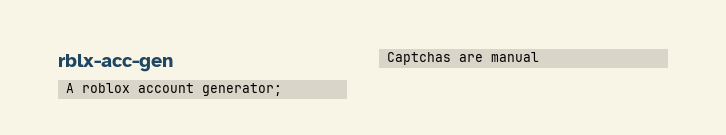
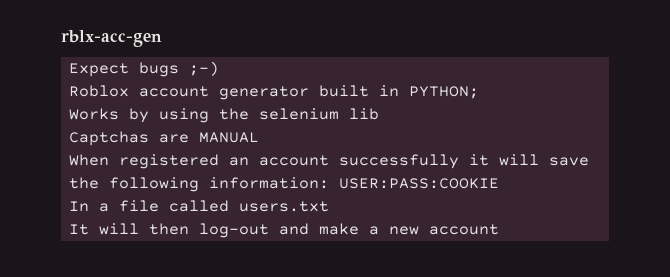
- A roblox account generator; Captchas are manual
+ Expect bugs ;-)
+ Roblox account generator built in PYTHON;
+ Works by using the selenium lib
+ Captchas are MANUAL
+ When registered an account successfully it will save the following information: USER:PASS:COOKIE
+ In a file called users.txt
+ It will then log-out and make a new account

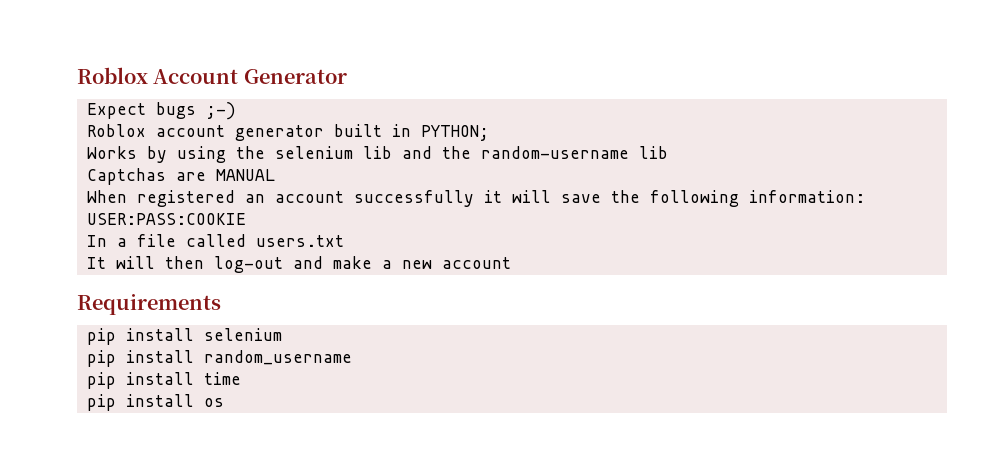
- rblx-acc-gen
+ Roblox Account Generator
- Works by using the selenium lib
+ Works by using the selenium lib and the random-username lib
+ Requirements
+ pip install selenium
+ pip install random_username
+ pip install time
+ pip install os

